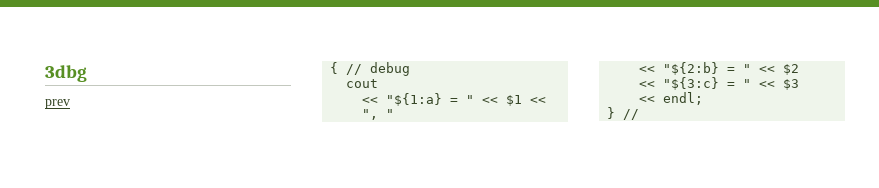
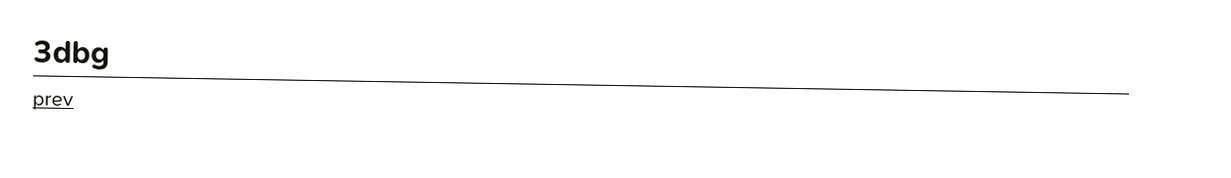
- { // debug
- cout
- << "${1:a} = " << $1 << ", "
- << "${2:b} = " << $2
- << "${3:c} = " << $3
- << endl;
- } //

